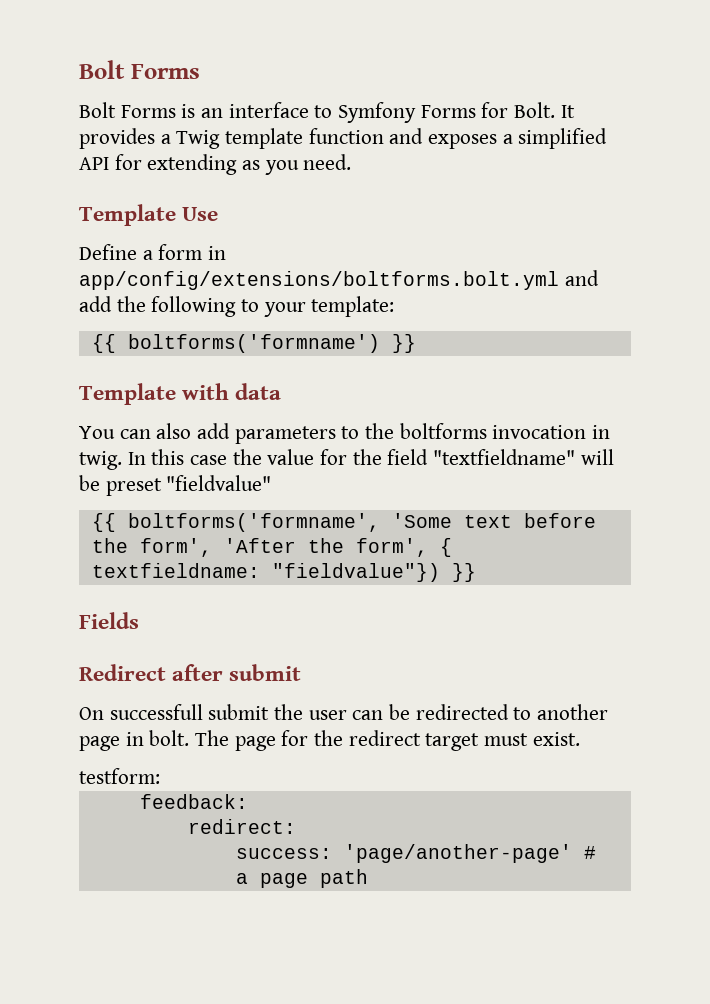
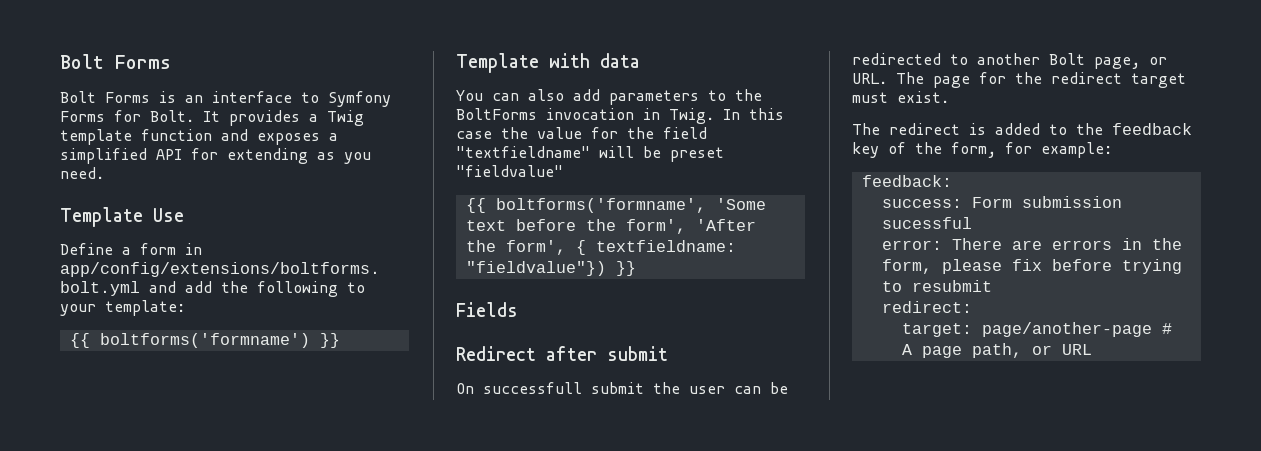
- You can also add parameters to the boltforms invocation in twig.
+ You can also add parameters to the BoltForms invocation in Twig.
- On successfull submit the user can be redirected to another page in bolt. The page for the redirect target must exist.
+ On successfull submit the user can be redirected to another Bolt page, or URL. The page for the redirect target must exist.
- testform:
+ The redirect is added to the feedback key of the form, for example:
  feedback:
+ success: Form submission sucessful
+ error: There are errors in the form, please fix before trying to resubmit
  redirect:
- success: 'page/another-page' # a page path
+ target: page/another-page # A page path, or URL

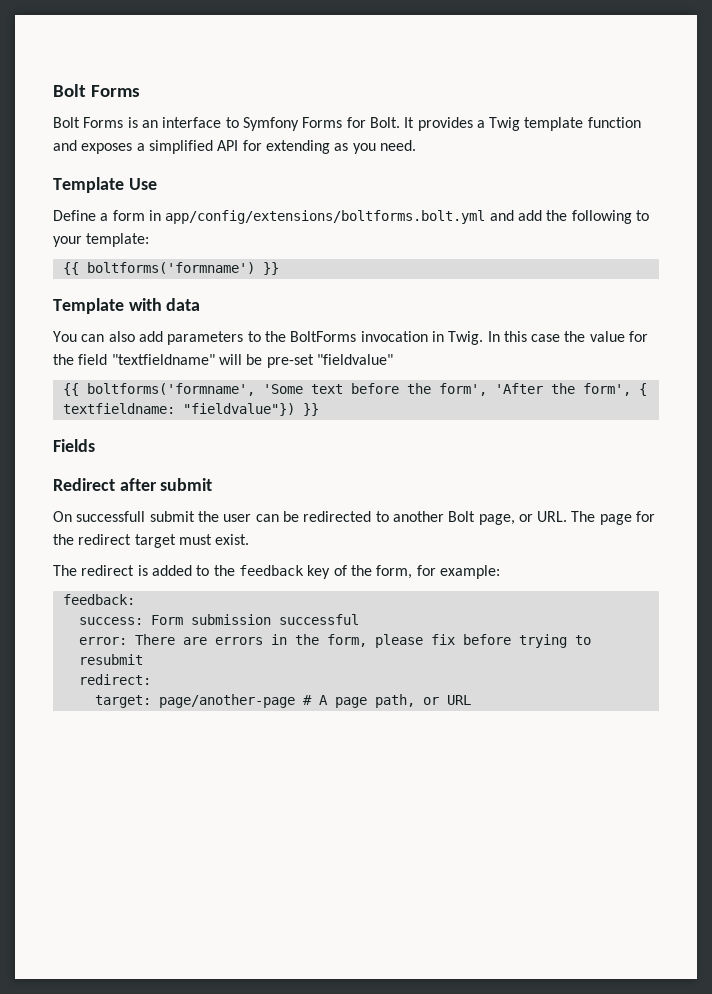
- In this case the value for the field "textfieldname" will be preset "fieldvalue"
+ In this case the value for the field "textfieldname" will be pre-set "fieldvalue"
- success: Form submission sucessful
+ success: Form submission successful

